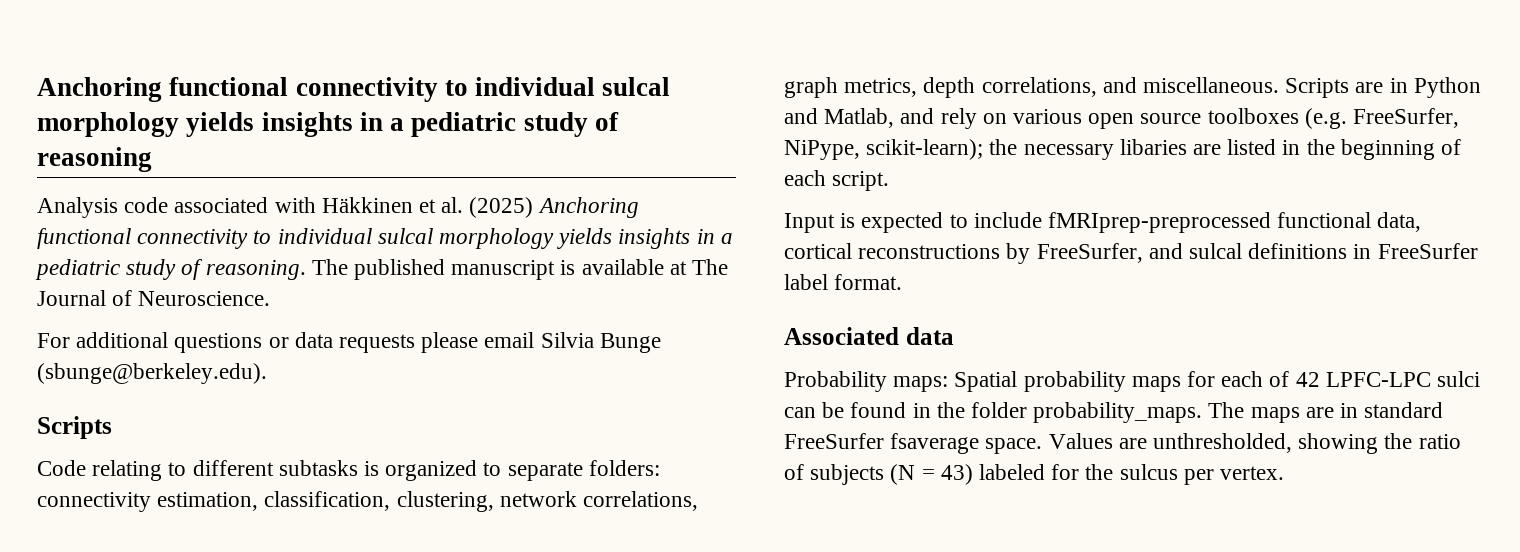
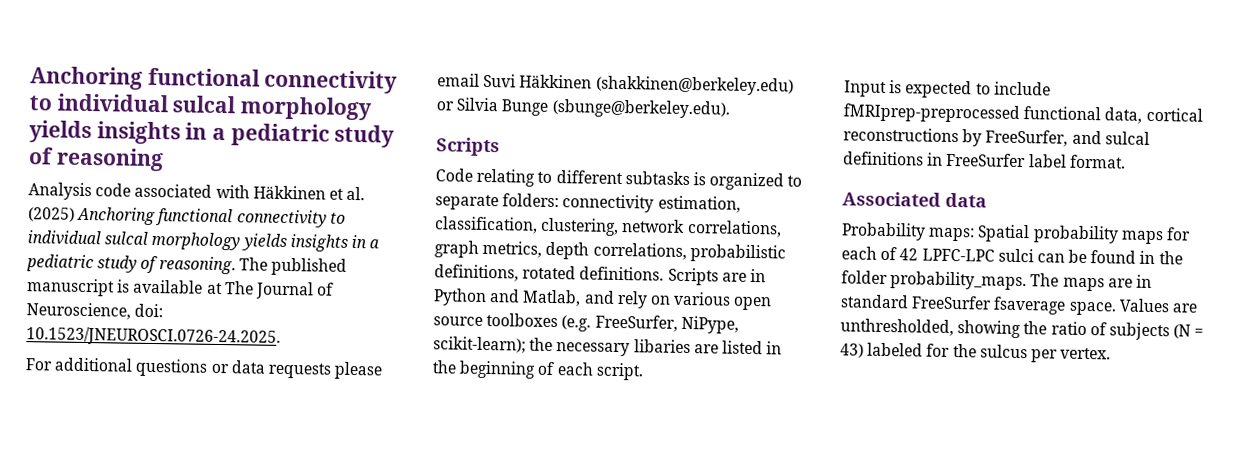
- The published manuscript is available at The Journal of Neuroscience.
+ The published manuscript is available at The Journal of Neuroscience, doi: 10.1523/JNEUROSCI.0726-24.2025.
- For additional questions or data requests please email Silvia Bunge (sbunge@berkeley.edu).
+ For additional questions or data requests please email Suvi Häkkinen (shakkinen@berkeley.edu) or Silvia Bunge (sbunge@berkeley.edu).
- Code relating to different subtasks is organized to separate folders: connectivity estimation, classification, clustering, network correlations, graph metrics, depth correlations, and miscellaneous.
+ Code relating to different subtasks is organized to separate folders: connectivity estimation, classification, clustering, network correlations, graph metrics, depth correlations, probabilistic definitions, rotated definitions.

